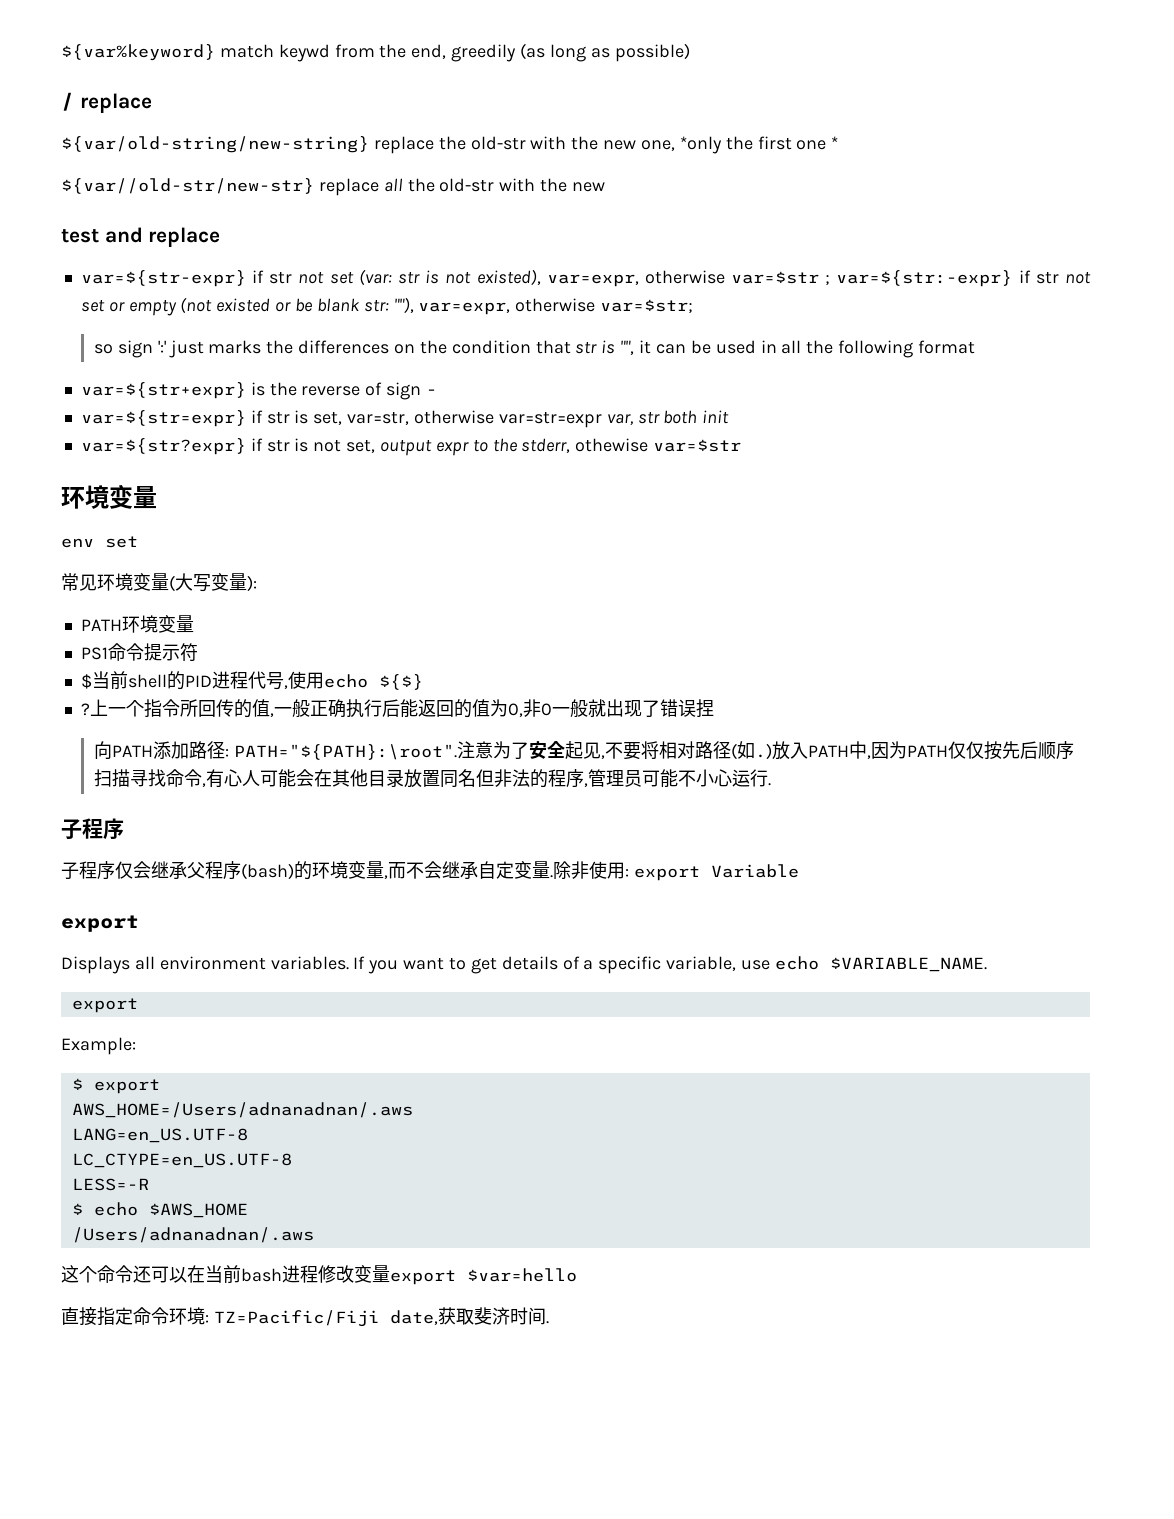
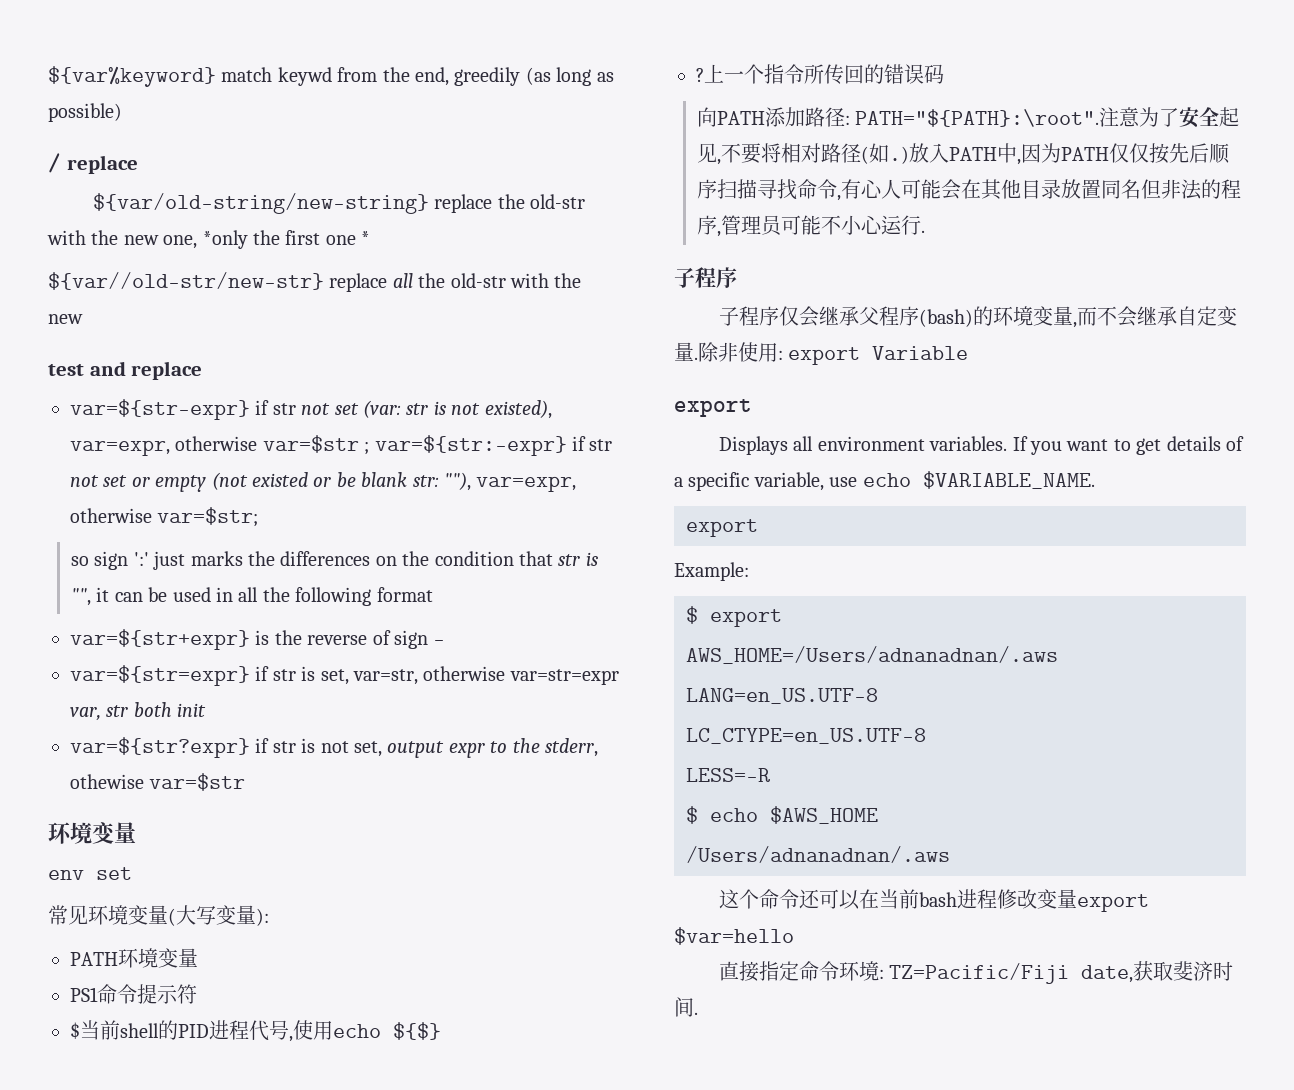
- 上一个指令所回传的值,一般正确执行后能返回的值为0,非0一般就出现了错误捏
+ 上一个指令所传回的错误码

